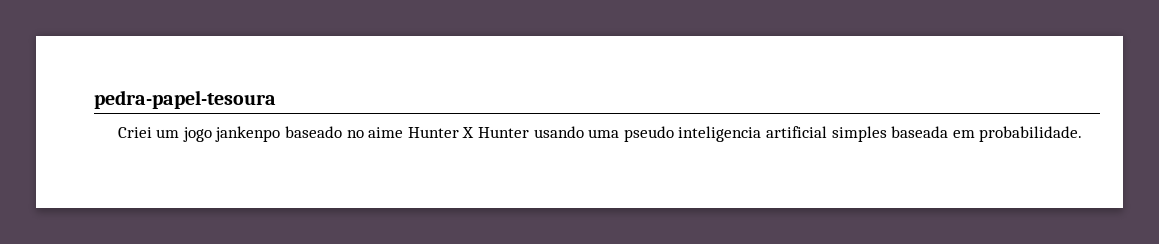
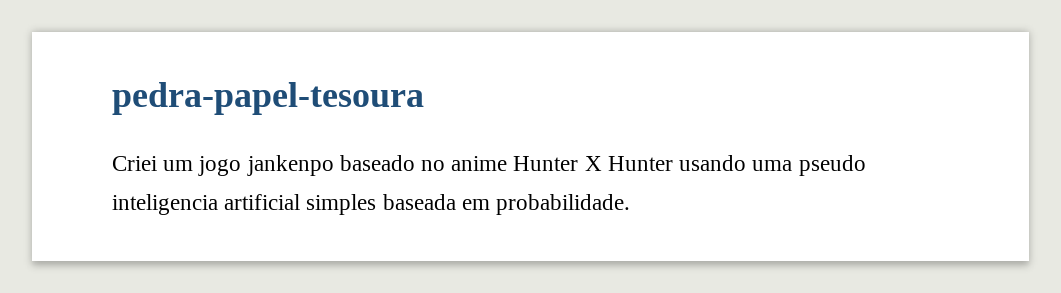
- Criei um jogo jankenpo baseado no aime Hunter X Hunter usando uma pseudo inteligencia artificial simples baseada em probabilidade.
+ Criei um jogo jankenpo baseado no anime Hunter X Hunter usando uma pseudo inteligencia artificial simples baseada em probabilidade.

